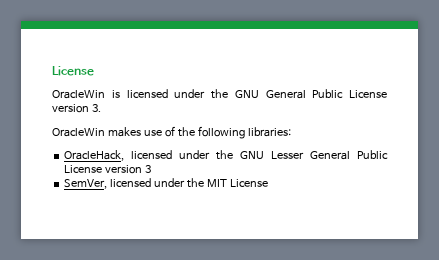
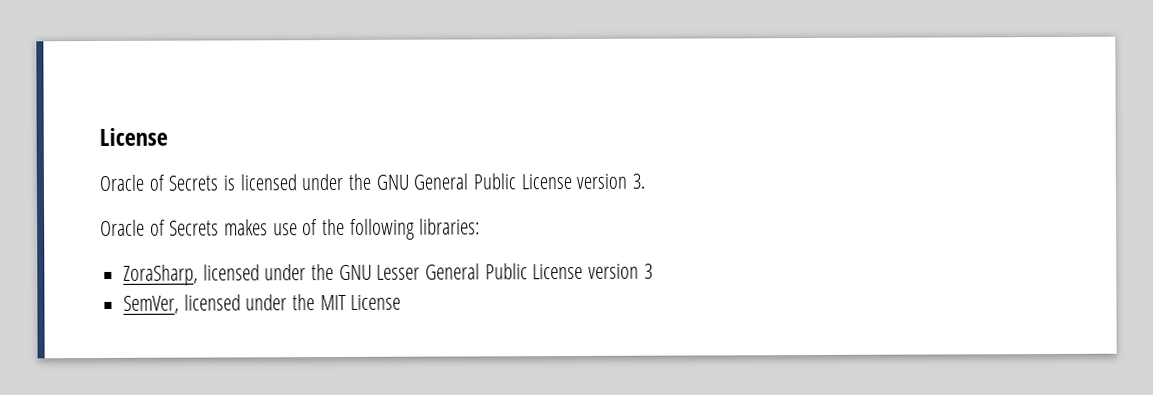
- OracleWin is licensed under the GNU General Public License version 3.
+ Oracle of Secrets is licensed under the GNU General Public License version 3.
- OracleWin makes use of the following libraries:
+ Oracle of Secrets makes use of the following libraries:
- OracleHack, licensed under the GNU Lesser General Public License version 3
+ ZoraSharp, licensed under the GNU Lesser General Public License version 3

